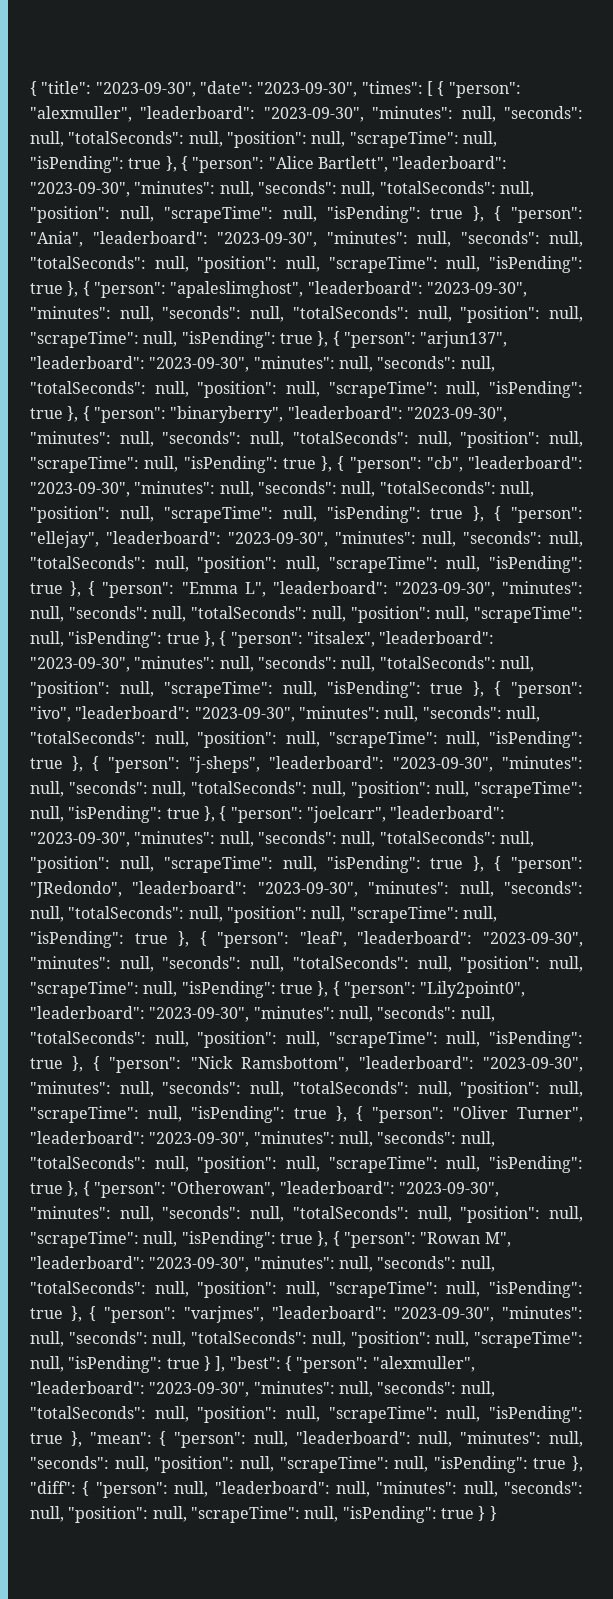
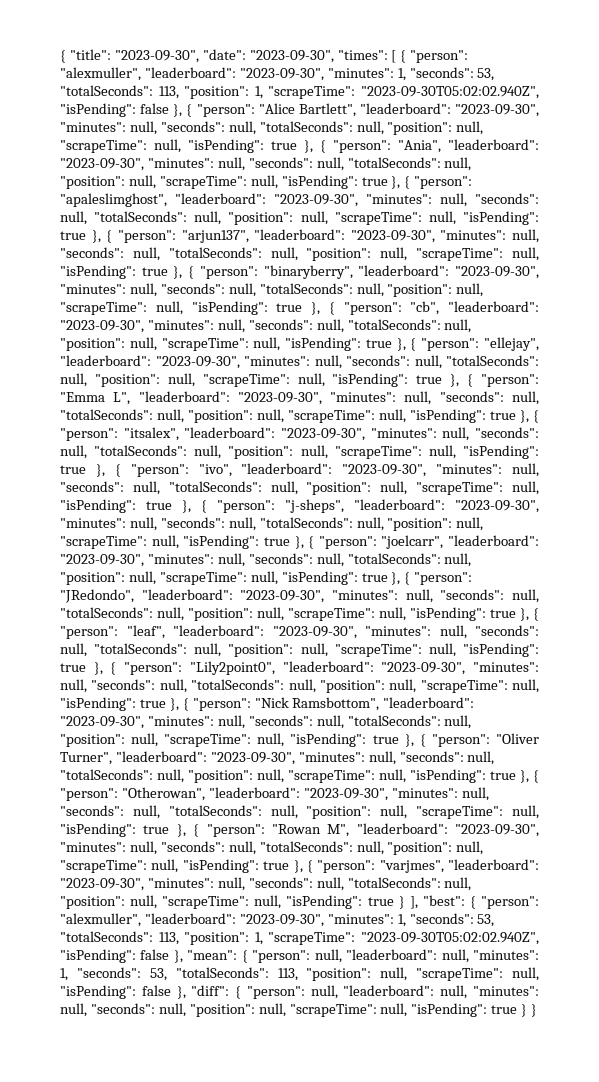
- "alexmuller", "leaderboard": "2023-09-30", "minutes": null, "seconds": null, "totalSeconds": null, "position": null, "scrapeTime": null, "isPending": true }, { "person":
+ "alexmuller", "leaderboard": "2023-09-30", "minutes": 1, "seconds": 53, "totalSeconds": 113, "position": 1, "scrapeTime": "2023-09-30T05:02:02.940Z", "isPending": false }, { "person":
- null, "seconds": null, "totalSeconds": null, "position": null, "scrapeTime": null, "isPending": true }, "mean":
+ 1, "seconds": 53, "totalSeconds": 113, "position": 1, "scrapeTime": "2023-09-30T05:02:02.940Z", "isPending": false }, "mean":
- null, "seconds": null, "position": null, "scrapeTime": null, "isPending": true }, "diff":
+ 1, "seconds": 53, "totalSeconds": 113, "position": null, "scrapeTime": null, "isPending": false }, "diff":

